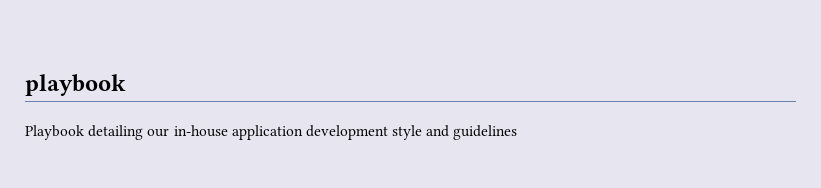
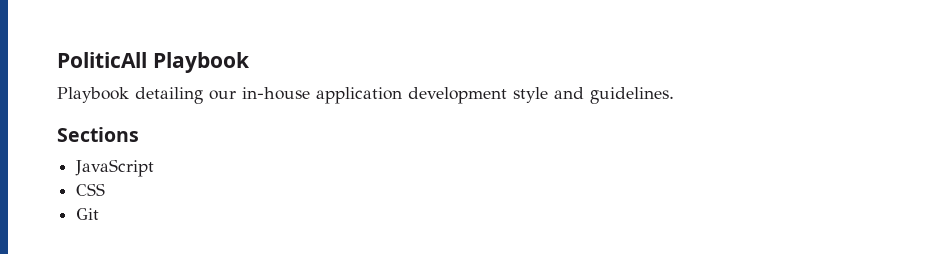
- playbook
+ PoliticAll Playbook
- Playbook detailing our in-house application development style and guidelines
+ Playbook detailing our in-house application development style and guidelines.
+ Sections
+ JavaScript
+ CSS
+ Git

